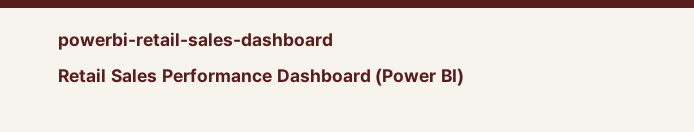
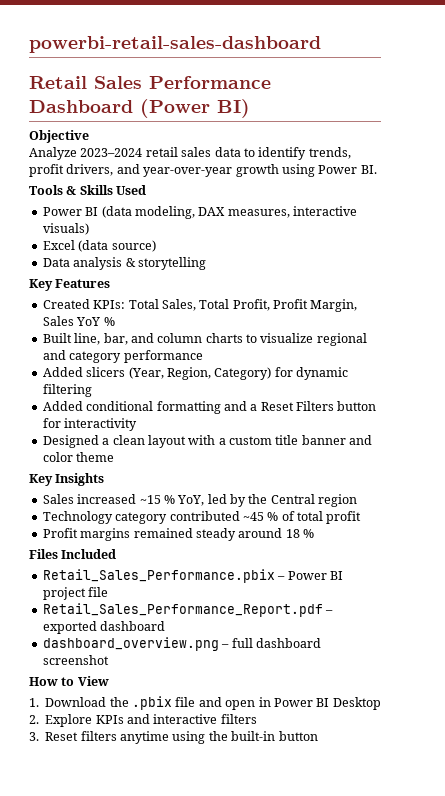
+ Objective
+ Analyze 2023–2024 retail sales data to identify trends, profit drivers, and year-over-year growth using Power BI.
+ Tools & Skills Used
+ Power BI (data modeling, DAX measures, interactive visuals)
+ Excel (data source)
+ Data analysis & storytelling
+ Key Features
+ Created KPIs: Total Sales, Total Profit, Profit Margin, Sales YoY %
+ Built line, bar, and column charts to visualize regional and category performance
+ Added slicers (Year, Region, Category) for dynamic filtering
+ Added conditional formatting and a Reset Filters button for interactivity
+ Designed a clean layout with a custom title banner and color theme
+ Key Insights
+ Sales increased ~15 % YoY, led by the Central region
+ Technology category contributed ~45 % of total profit
+ Profit margins remained steady around 18 %
+ Files Included
+ Retail_Sales_Performance.pbix – Power BI project file
+ Retail_Sales_Performance_Report.pdf – exported dashboard
+ dashboard_overview.png – full dashboard screenshot
+ How to View
+ 1. Download the .pbix file and open in Power BI Desktop
+ 2. Explore KPIs and interactive filters
+ 3. Reset filters anytime using the built-in button

